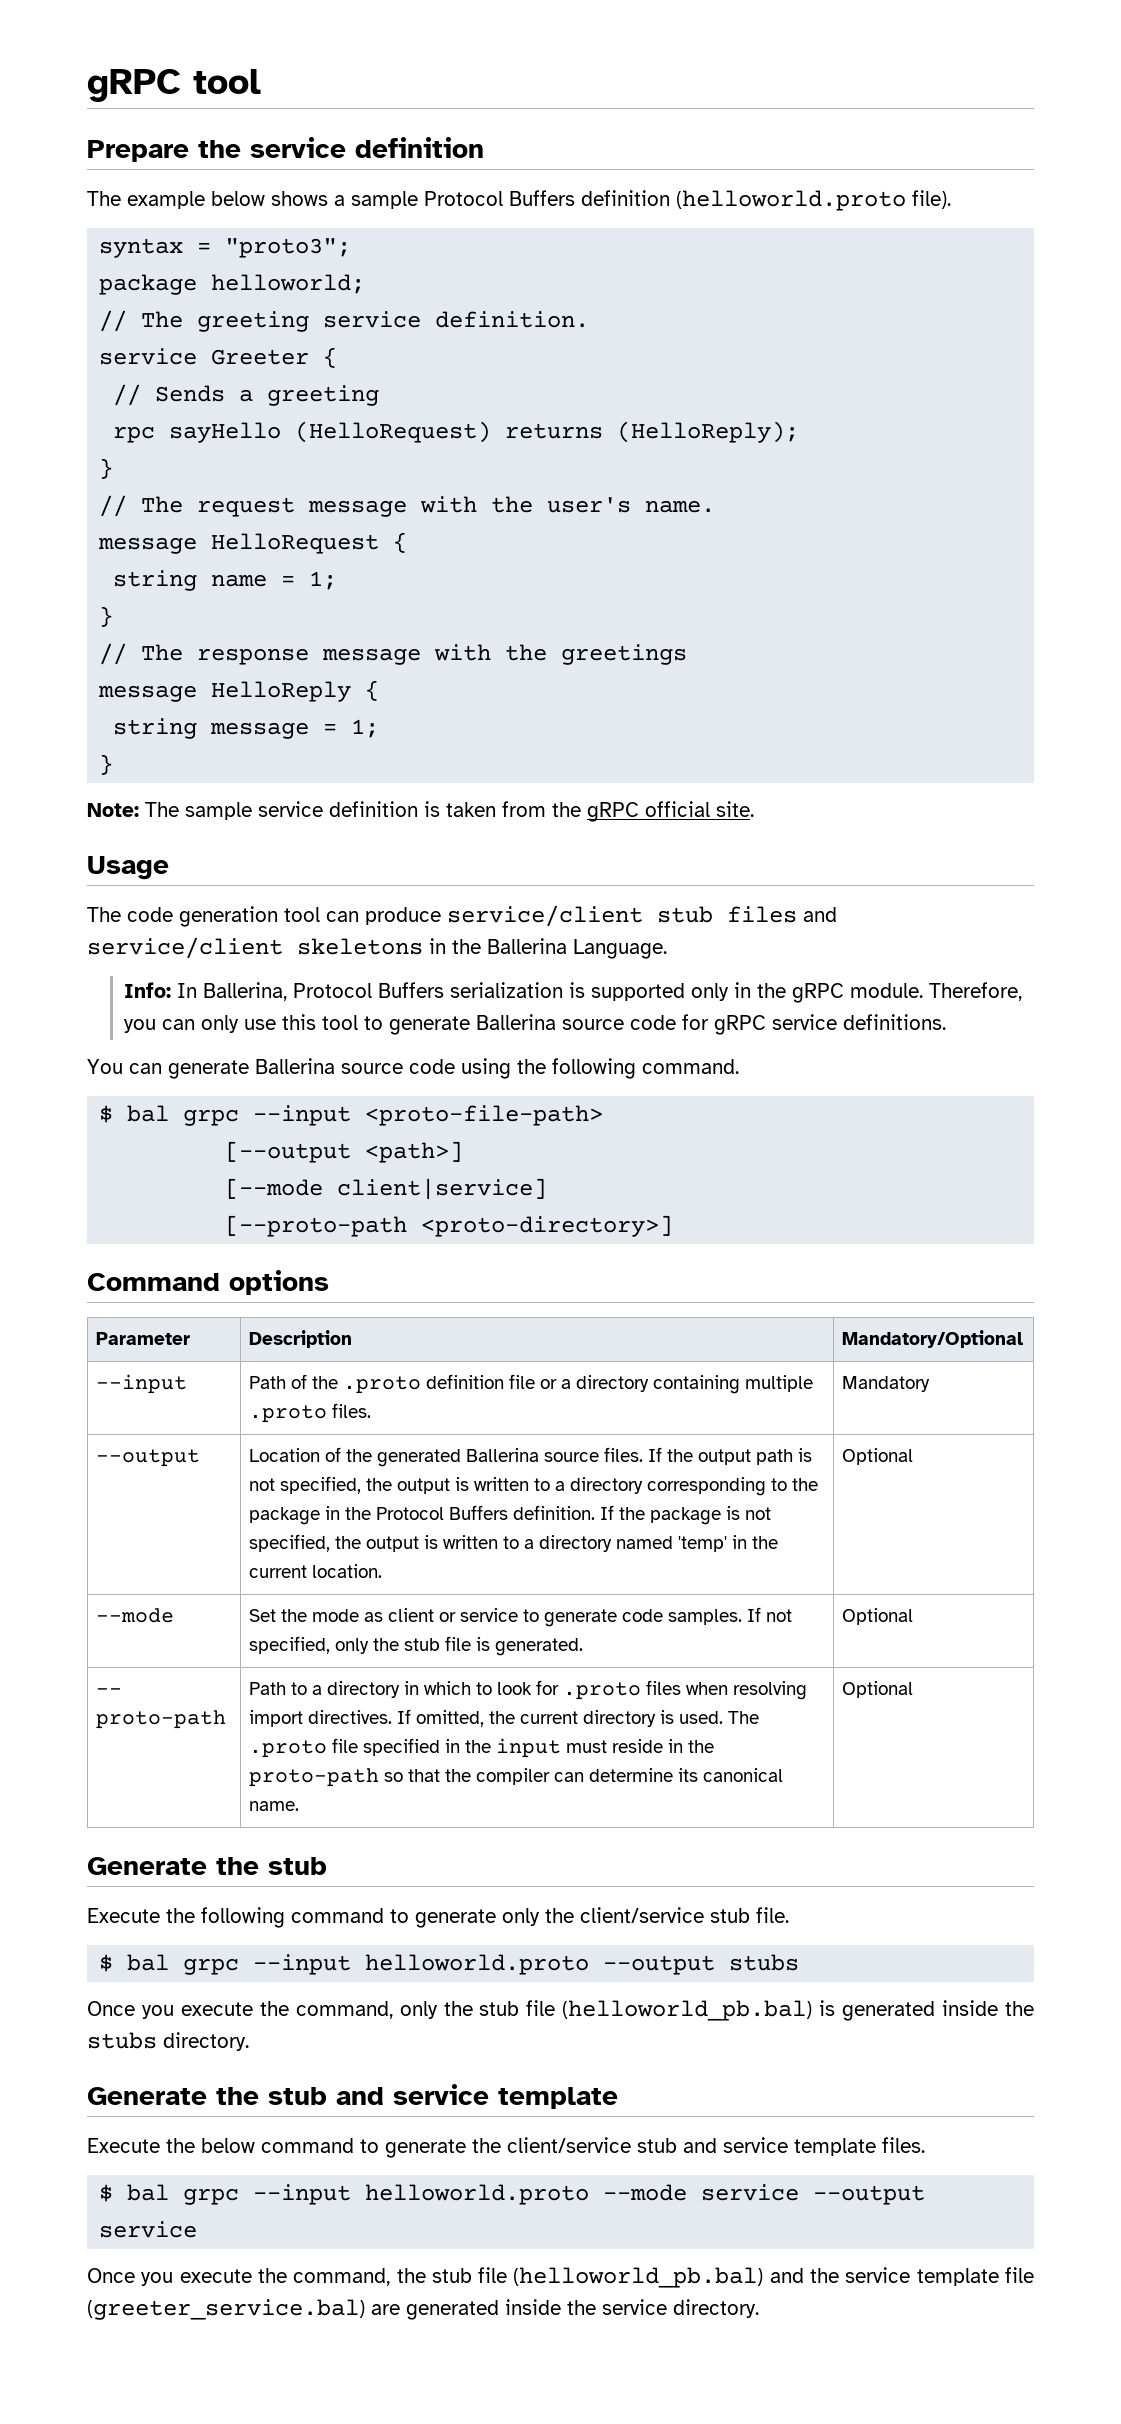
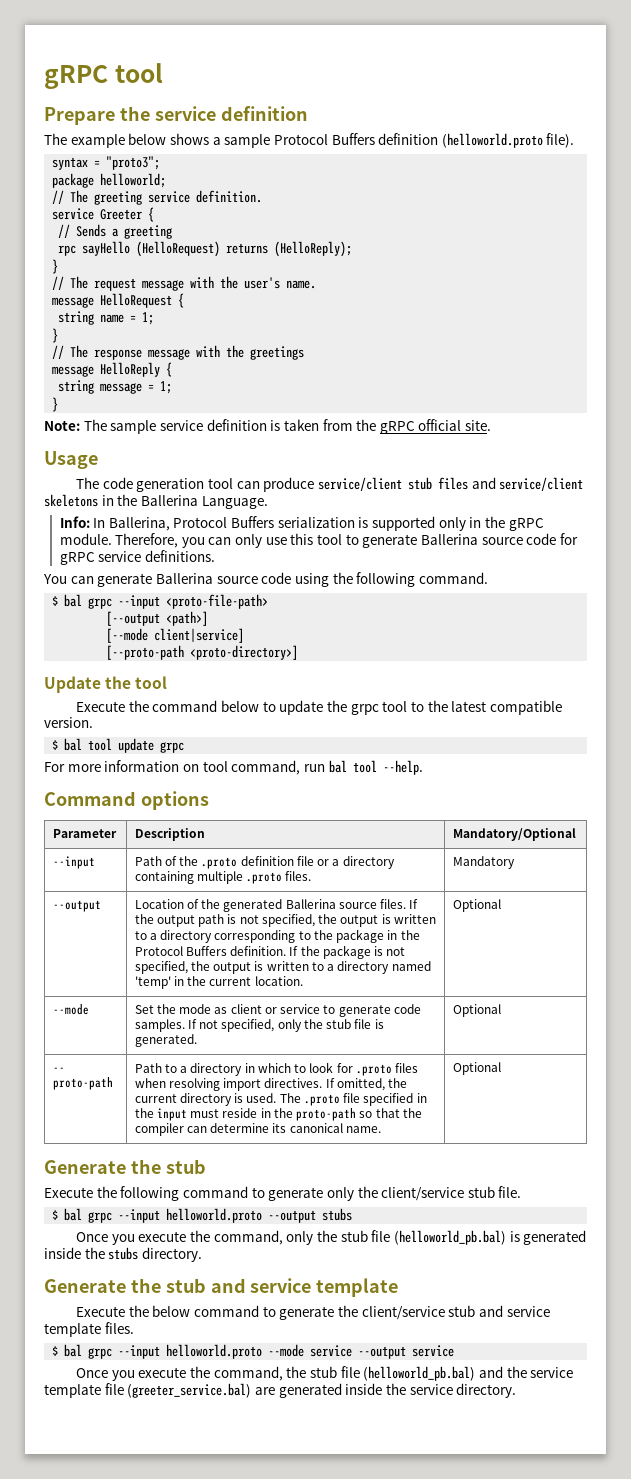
+ Update the tool
+ Execute the command below to update the grpc tool to the latest compatible version.
+ $ bal tool update grpc
+ For more information on tool command, run bal tool --help.

